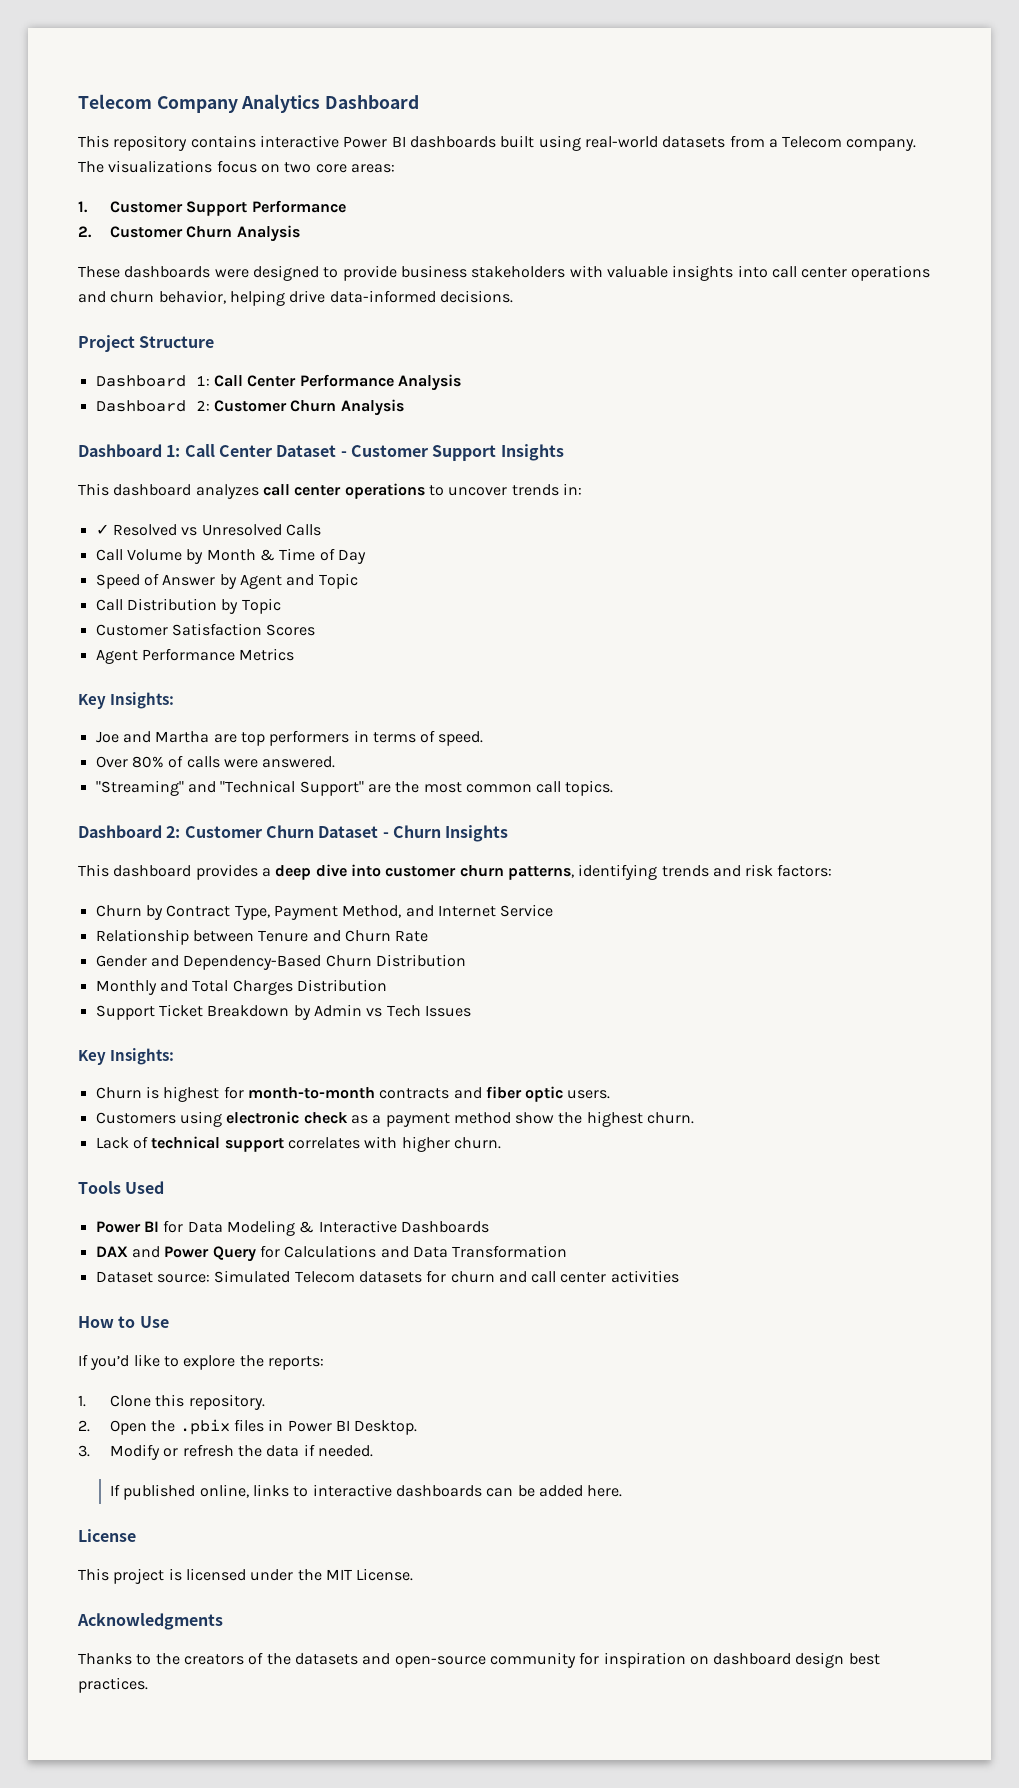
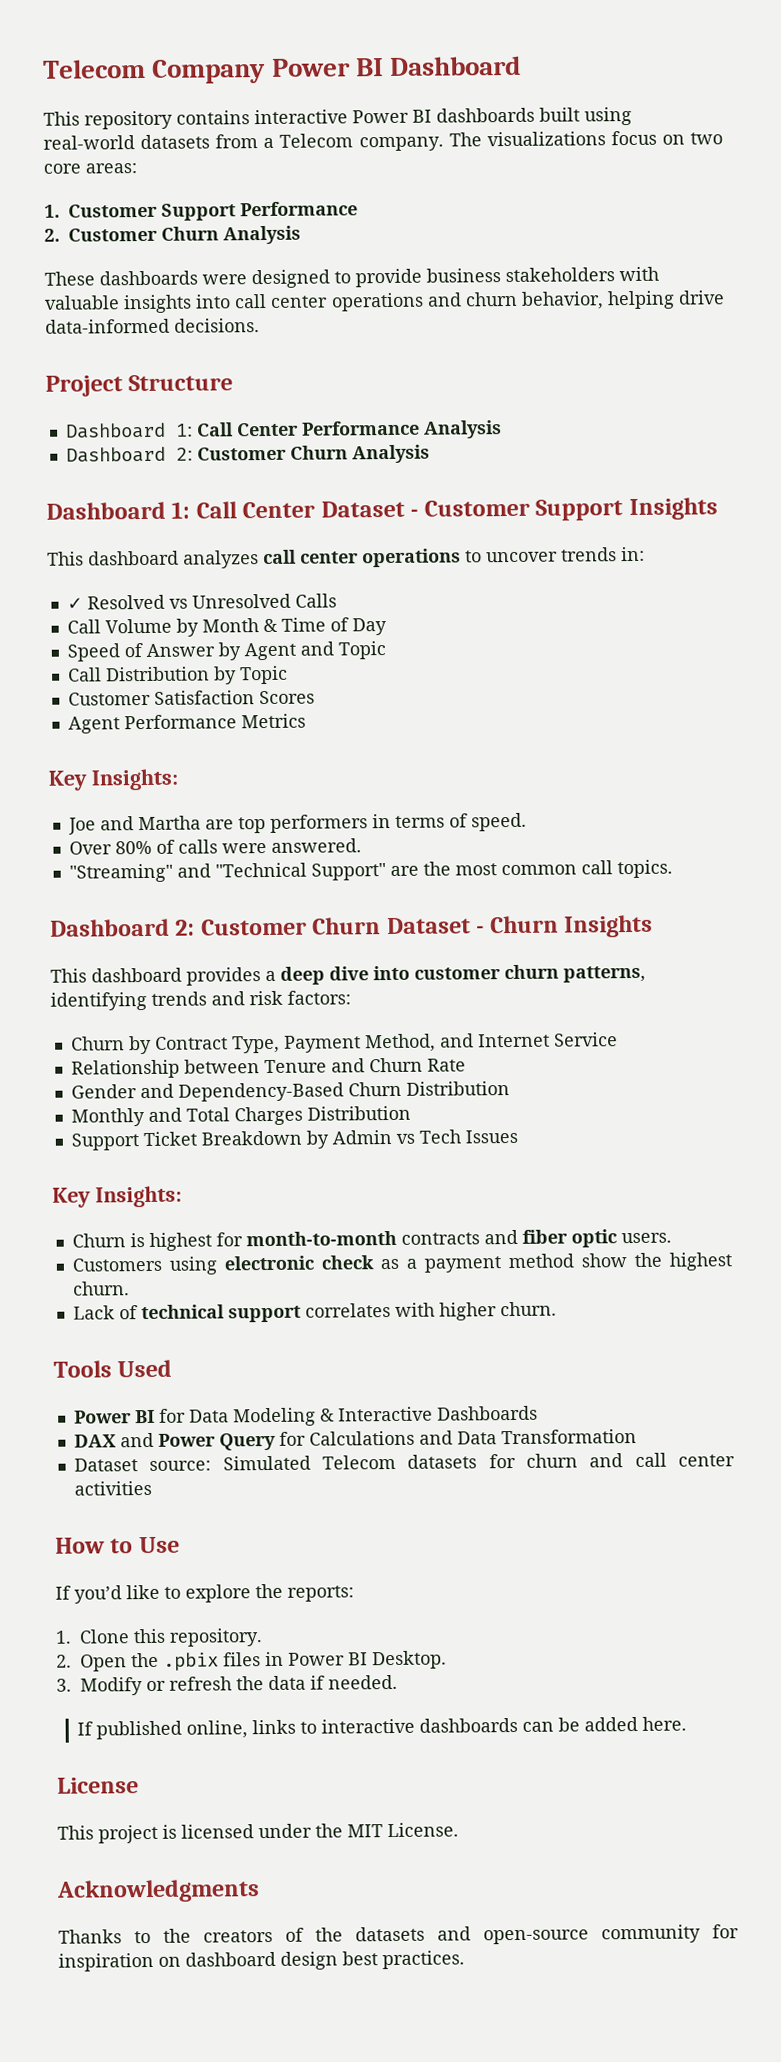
- Telecom Company Analytics Dashboard
+ Telecom Company Power BI Dashboard

